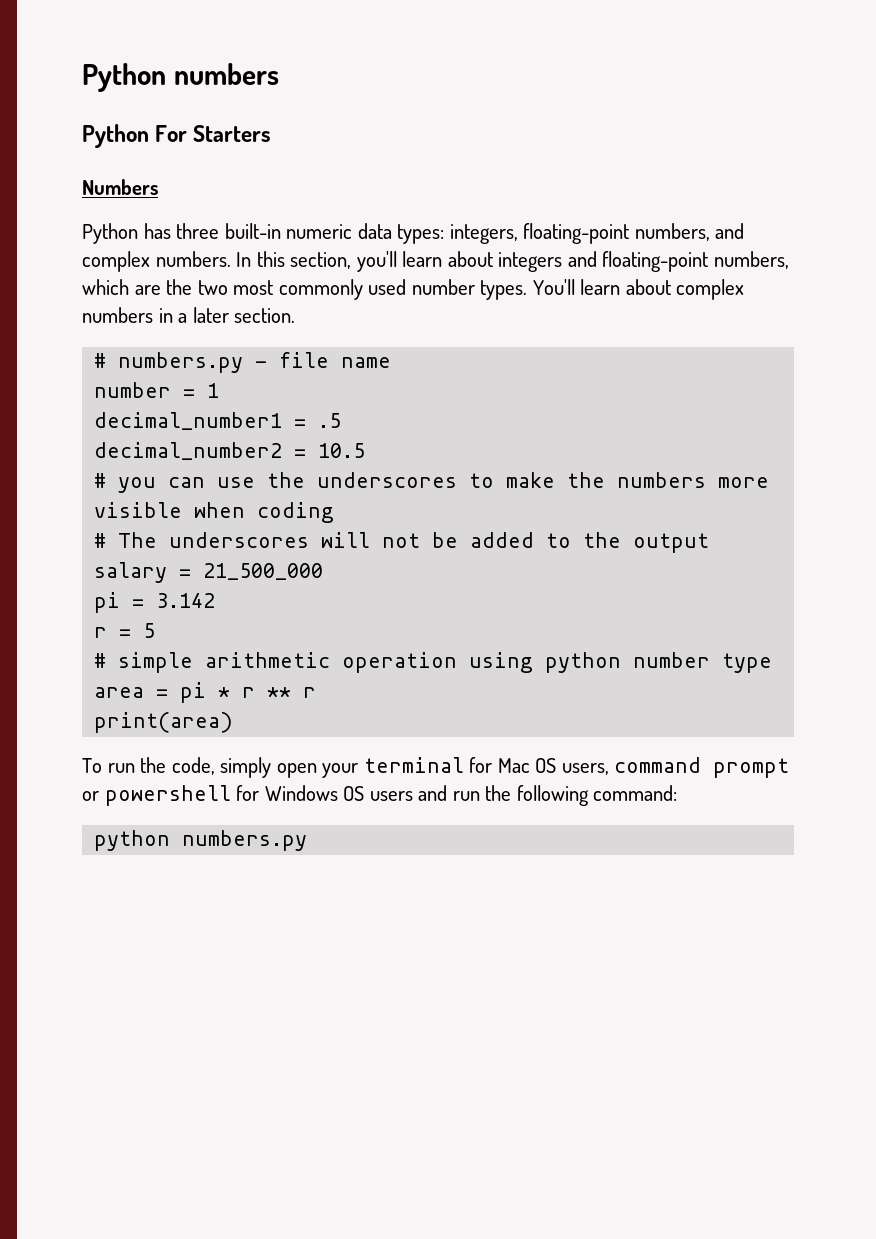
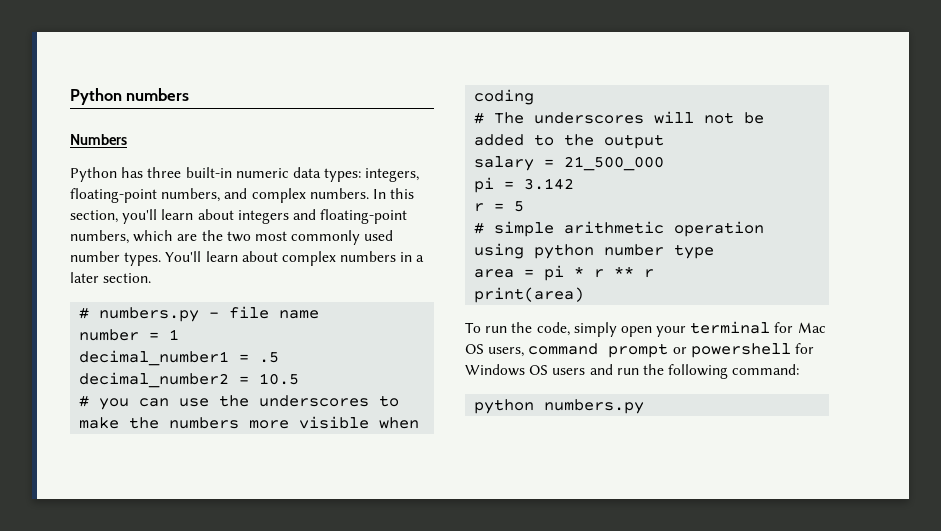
- Python For Starters

